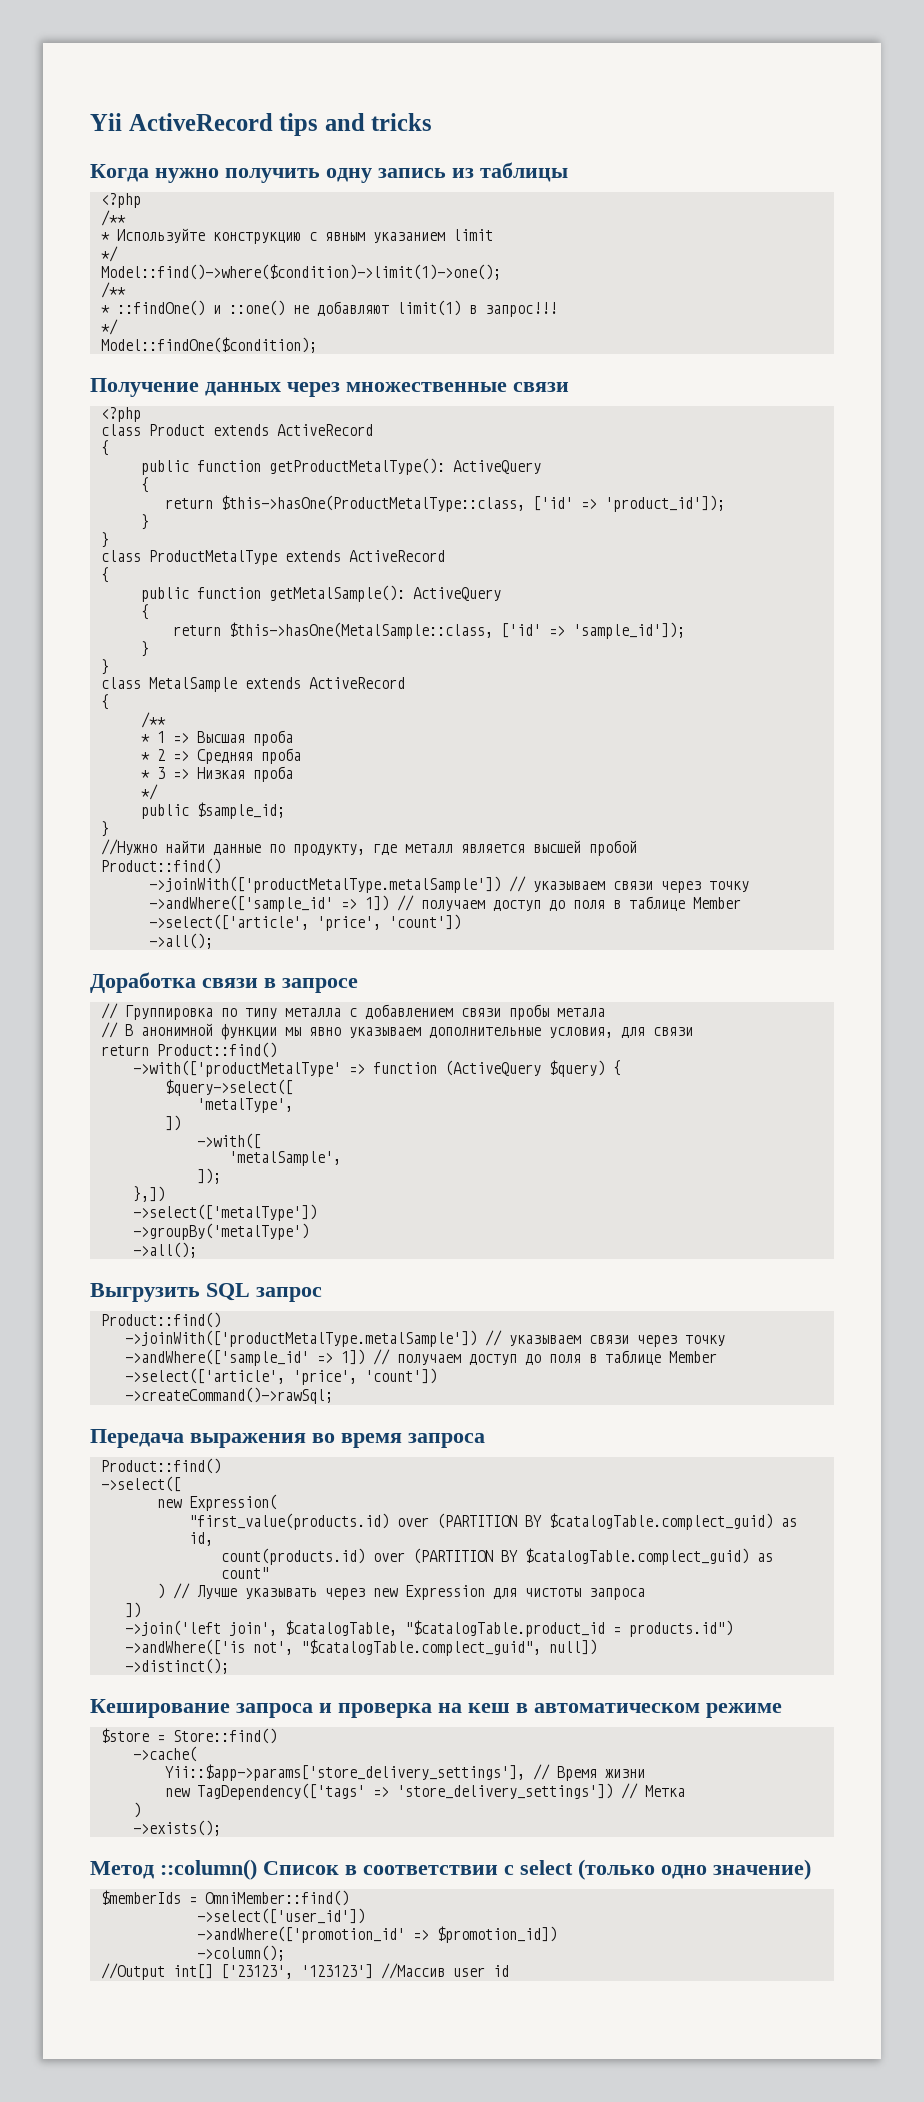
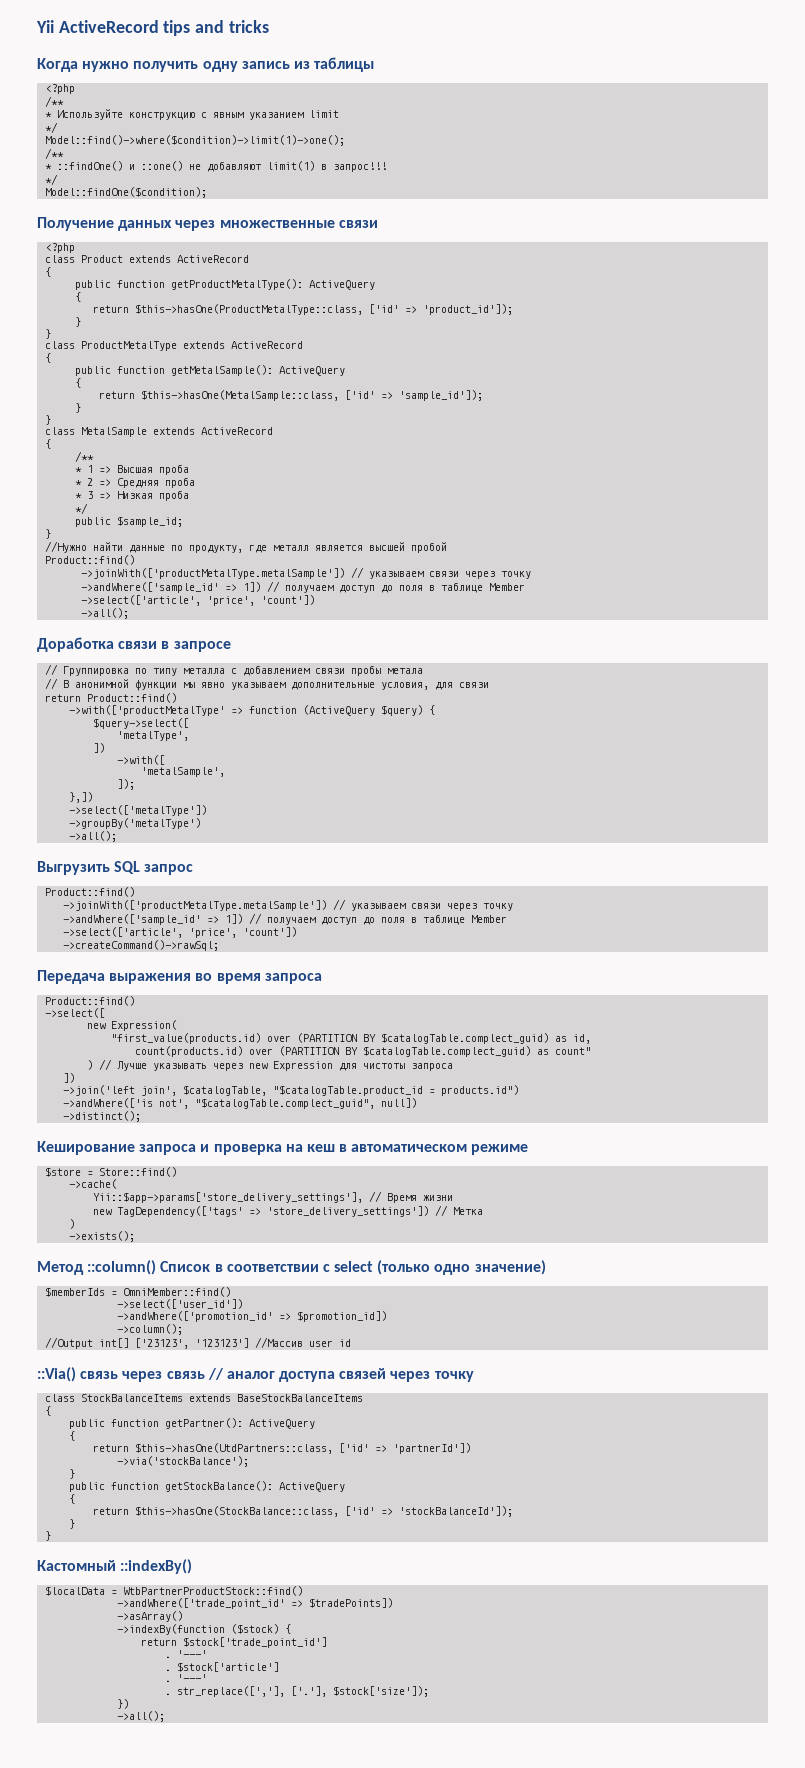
+ ::Via() связь через связь // аналог доступа связей через точку
+ class StockBalanceItems extends BaseStockBalanceItems
+ {
+ public function getPartner(): ActiveQuery
+ {
+ return $this->hasOne(UtdPartners::class, ['id' => 'partnerId'])
+ ->via('stockBalance');
+ }
+ public function getStockBalance(): ActiveQuery
+ {
+ return $this->hasOne(StockBalance::class, ['id' => 'stockBalanceId']);
+ }
+ }
+ Кастомный ::indexBy()
+ $localData = WtbPartnerProductStock::find()
+ ->andWhere(['trade_point_id' => $tradePoints])
+ ->asArray()
+ ->indexBy(function ($stock) {
+ return $stock['trade_point_id']
+ . '---'
+ . $stock['article']
+ . '---'
+ . str_replace([','], ['.'], $stock['size']);
+ })
+ ->all();

